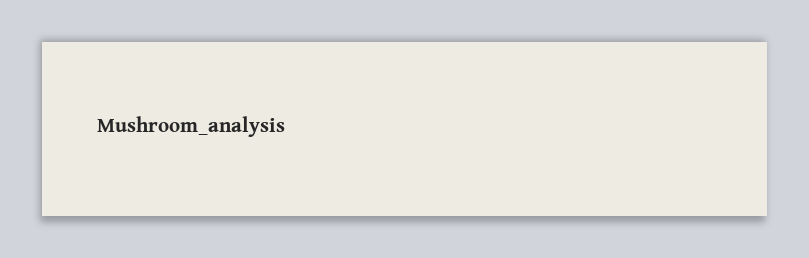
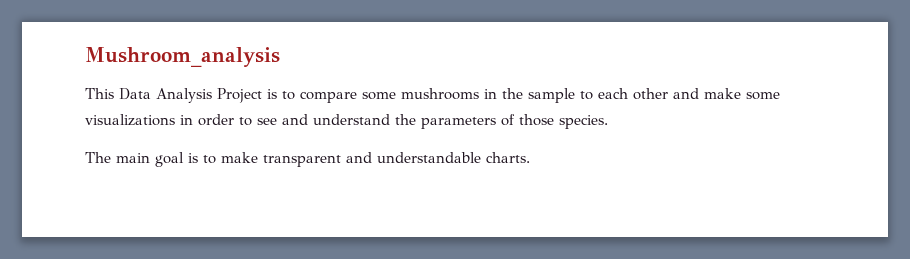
+ This Data Analysis Project is to compare some mushrooms in the sample to each other and make some visualizations in order to see and understand the parameters of those species.
+ The main goal is to make transparent and understandable charts.

